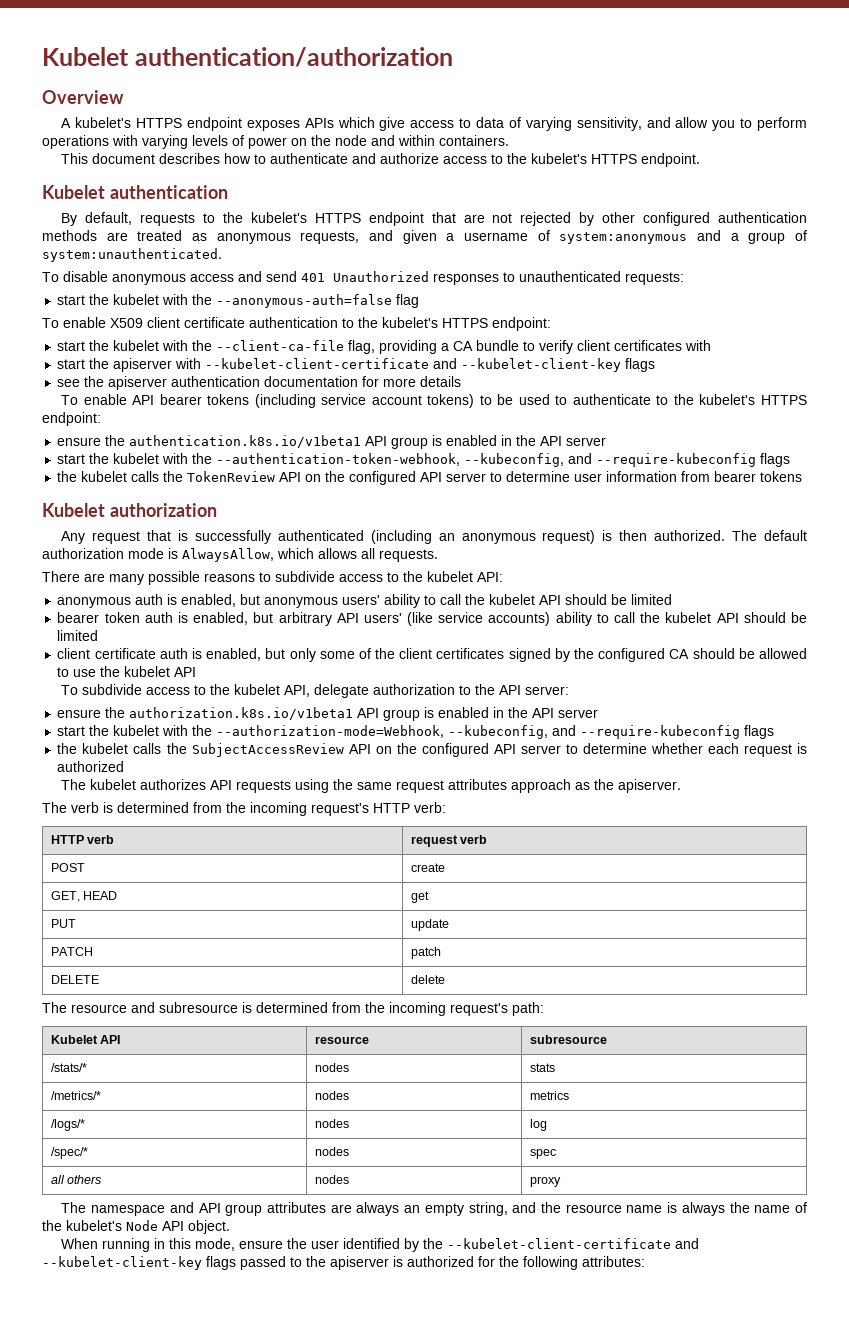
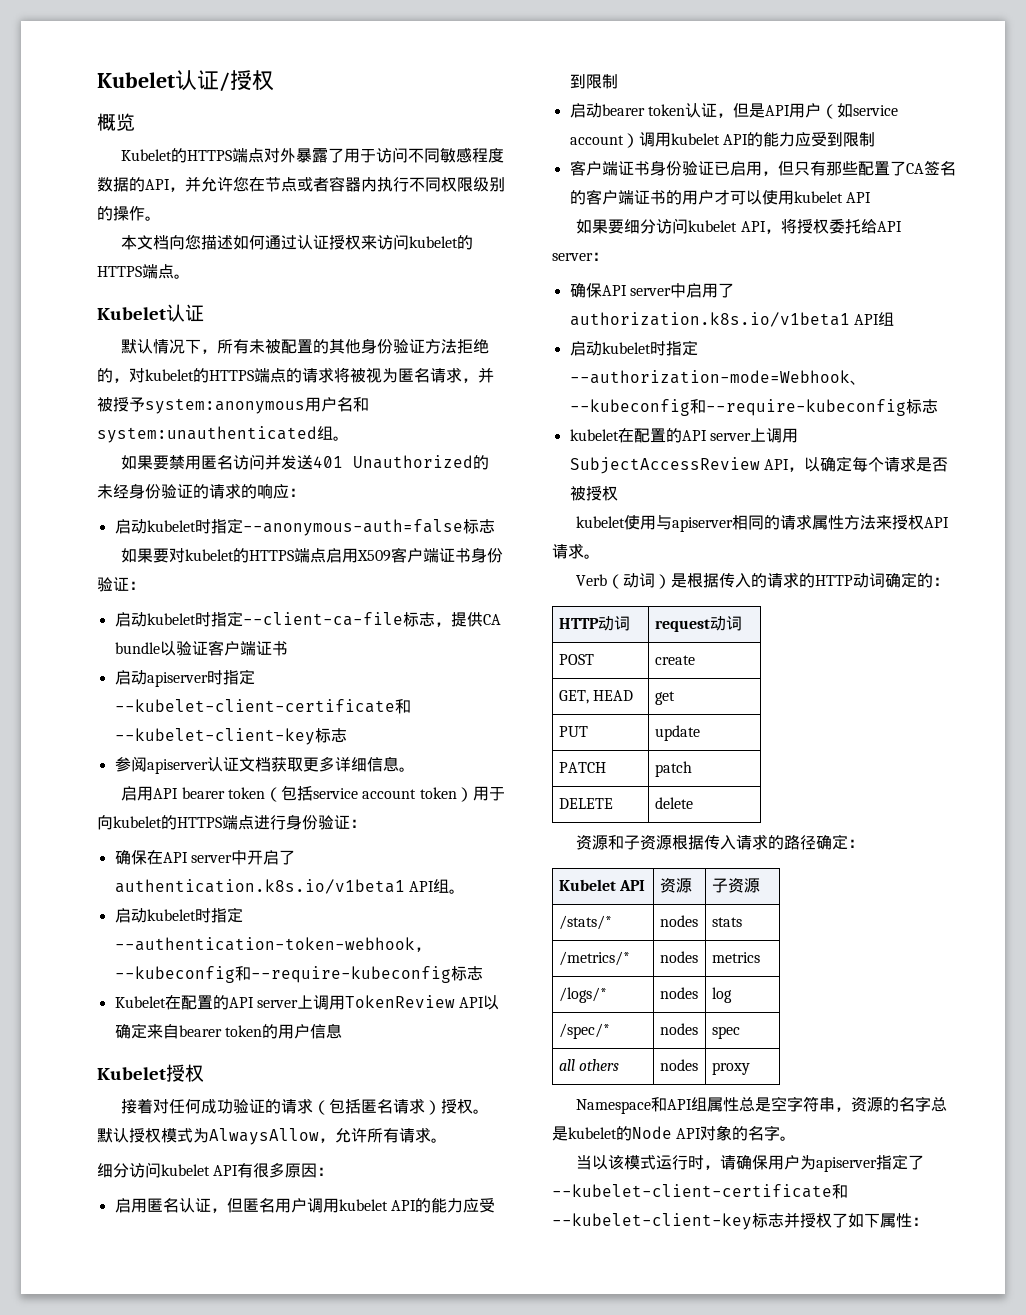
- Kubelet authentication/authorization
- Overview
- A kubelet's HTTPS endpoint exposes APIs which give access to data of varying sensitivity, and allow you to perform operations with varying levels of power on the node and within containers.
- This document describes how to authenticate and authorize access to the kubelet's HTTPS endpoint.
- Kubelet authentication
- By default, requests to the kubelet's HTTPS endpoint that are not rejected by other configured authentication methods are treated as anonymous requests, and given a username of system:anonymous and a group of system:unauthenticated.
- To disable anonymous access and send 401 Unauthorized responses to unauthenticated requests:
- start the kubelet with the --anonymous-auth=false flag
- To enable X509 client certificate authentication to the kubelet's HTTPS endpoint:
- start the kubelet with the --client-ca-file flag, providing a CA bundle to verify client certificates with
- start the apiserver with --kubelet-client-certificate and --kubelet-client-key flags
- see the apiserver authentication documentation for more details
- To enable API bearer tokens (including service account tokens) to be used to authenticate to the kubelet's HTTPS endpoint:
- ensure the authentication.k8s.io/v1beta1 API group is enabled in the API server
- start the kubelet with the --authentication-token-webhook, --kubeconfig, and --require-kubeconfig flags
- the kubelet calls the TokenReview API on the configured API server to determine user information from bearer tokens
- Kubelet authorization
- Any request that is successfully authenticated (including an anonymous request) is then authorized. The default authorization mode is AlwaysAllow, which allows all requests.
- There are many possible reasons to subdivide access to the kubelet API:
- anonymous auth is enabled, but anonymous users' ability to call the kubelet API should be limited
- bearer token auth is enabled, but arbitrary API users' (like service accounts) ability to call the kubelet API should be limited
- client certificate auth is enabled, but only some of the client certificates signed by the configured CA should be allowed to use the kubelet API
- To subdivide access to the kubelet API, delegate authorization to the API server:
- ensure the authorization.k8s.io/v1beta1 API group is enabled in the API server
- start the kubelet with the --authorization-mode=Webhook, --kubeconfig, and --require-kubeconfig flags
- the kubelet calls the SubjectAccessReview API on the configured API server to determine whether each request is authorized
- The kubelet authorizes API requests using the same request attributes approach as the apiserver.
- The verb is determined from the incoming request's HTTP verb:
- HTTP verb | request verb
+ Kubelet认证/授权
+ 概览
+ Kubelet的HTTPS端点对外暴露了用于访问不同敏感程度数据的API，并允许您在节点或者容器内执行不同权限级别的操作。
+ 本文档向您描述如何通过认证授权来访问kubelet的HTTPS端点。
+ Kubelet认证
+ 默认情况下，所有未被配置的其他身份验证方法拒绝的，对kubelet的HTTPS端点的请求将被视为匿名请求，并被授予system:anonymous用户名和system:unauthenticated组。
+ 如果要禁用匿名访问并发送401 Unauthorized的未经身份验证的请求的响应：
+ 启动kubelet时指定--anonymous-auth=false标志
+ 如果要对kubelet的HTTPS端点启用X509客户端证书身份验证：
+ 启动kubelet时指定--client-ca-file标志，提供CA bundle以验证客户端证书
+ 启动apiserver时指定--kubelet-client-certificate和--kubelet-client-key标志
+ 参阅apiserver认证文档获取更多详细信息。
+ 启用API bearer token（包括service account token）用于向kubelet的HTTPS端点进行身份验证：
+ 确保在API server中开启了authentication.k8s.io/v1beta1 API组。
+ 启动kubelet时指定--authentication-token-webhook，--kubeconfig和--require-kubeconfig标志
+ Kubelet在配置的API server上调用TokenReview API以确定来自bearer token的用户信息
+ Kubelet授权
+ 接着对任何成功验证的请求（包括匿名请求）授权。默认授权模式为AlwaysAllow，允许所有请求。
+ 细分访问kubelet API有很多原因：
+ 启用匿名认证，但匿名用户调用kubelet API的能力应受到限制
+ 启动bearer token认证，但是API用户（如service account）调用kubelet API的能力应受到限制
+ 客户端证书身份验证已启用，但只有那些配置了CA签名的客户端证书的用户才可以使用kubelet API
+ 如果要细分访问kubelet API，将授权委托给API server：
+ 确保API server中启用了authorization.k8s.io/v1beta1 API组
+ 启动kubelet时指定--authorization-mode=Webhook、--kubeconfig和--require-kubeconfig标志
+ kubelet在配置的API server上调用SubjectAccessReview API，以确定每个请求是否被授权
+ kubelet使用与apiserver相同的请求属性方法来授权API请求。
+ Verb（动词）是根据传入的请求的HTTP动词确定的：
+ HTTP动词 | request动词
- The resource and subresource is determined from the incoming request's path:
+ 资源和子资源根据传入请求的路径确定：
- Kubelet API | resource | subresource
+ Kubelet API | 资源 | 子资源
- The namespace and API group attributes are always an empty string, and the resource name is always the name of the kubelet's Node API object.
- When running in this mode, ensure the user identified by the --kubelet-client-certificate and --kubelet-client-key flags passed to the apiserver is authorized for the following attributes:
+ Namespace和API组属性总是空字符串，资源的名字总是kubelet的Node API对象的名字。
+ 当以该模式运行时，请确保用户为apiserver指定了--kubelet-client-certificate和--kubelet-client-key标志并授权了如下属性：

